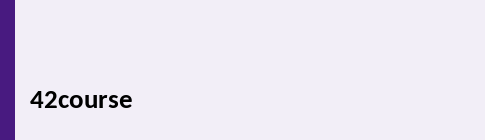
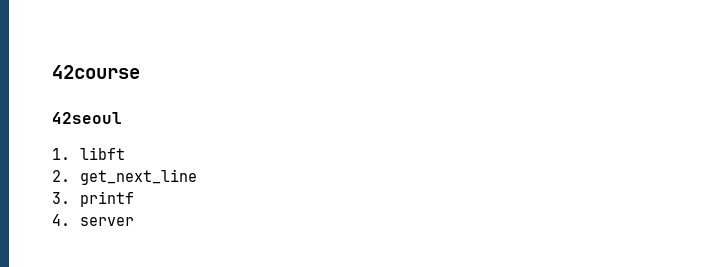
+ 42seoul
+ 1. libft
+ 2. get_next_line
+ 3. printf
+ 4. server

